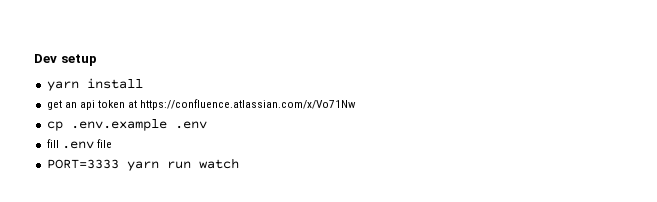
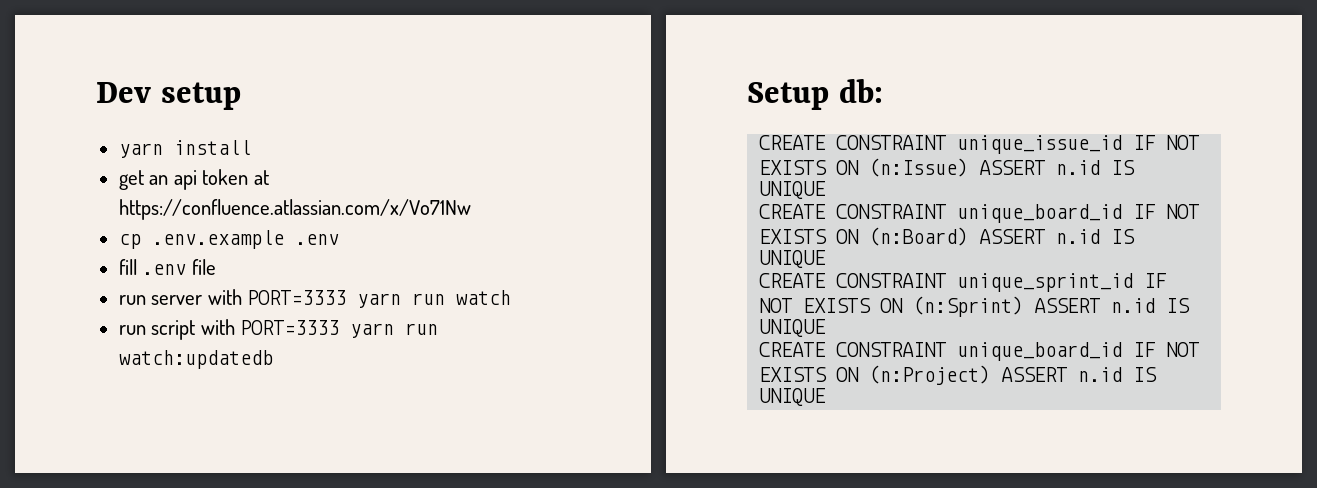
- PORT=3333 yarn run watch
+ run server with PORT=3333 yarn run watch
+ run script with PORT=3333 yarn run watch:updatedb
+ Setup db:
+ CREATE CONSTRAINT unique_issue_id IF NOT EXISTS ON (n:Issue) ASSERT n.id IS UNIQUE
+ CREATE CONSTRAINT unique_board_id IF NOT EXISTS ON (n:Board) ASSERT n.id IS UNIQUE
+ CREATE CONSTRAINT unique_sprint_id IF NOT EXISTS ON (n:Sprint) ASSERT n.id IS UNIQUE
+ CREATE CONSTRAINT unique_board_id IF NOT EXISTS ON (n:Project) ASSERT n.id IS UNIQUE

